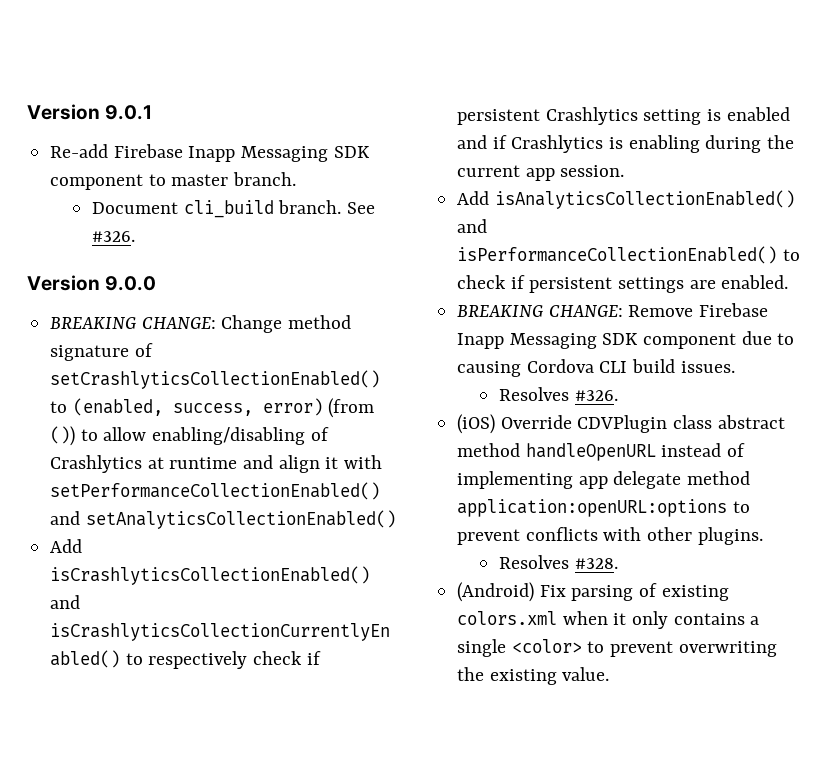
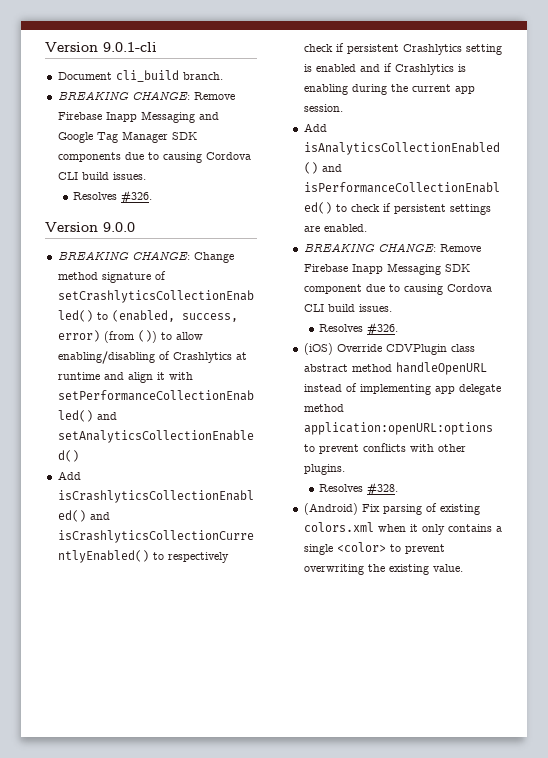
- Version 9.0.1
- Re-add Firebase Inapp Messaging SDK component to master branch.
- Document cli_build branch. See #326.
+ Version 9.0.1-cli
+ Document cli_build branch.
+ BREAKING CHANGE: Remove Firebase Inapp Messaging and Google Tag Manager SDK components due to causing Cordova CLI build issues.
+ Resolves #326.

